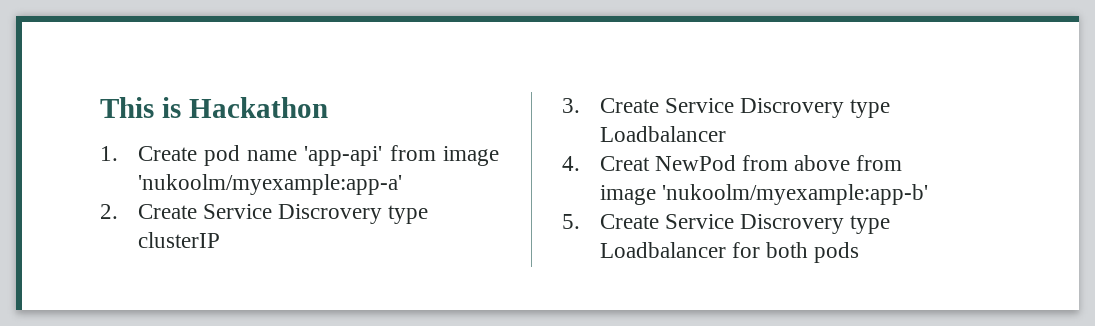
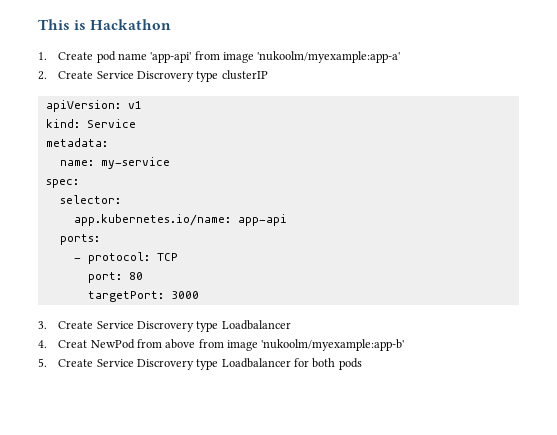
+ apiVersion: v1
+ kind: Service
+ metadata:
+ name: my-service
+ spec:
+ selector:
+ app.kubernetes.io/name: app-api
+ ports:
+ - protocol: TCP
+ port: 80
+ targetPort: 3000

